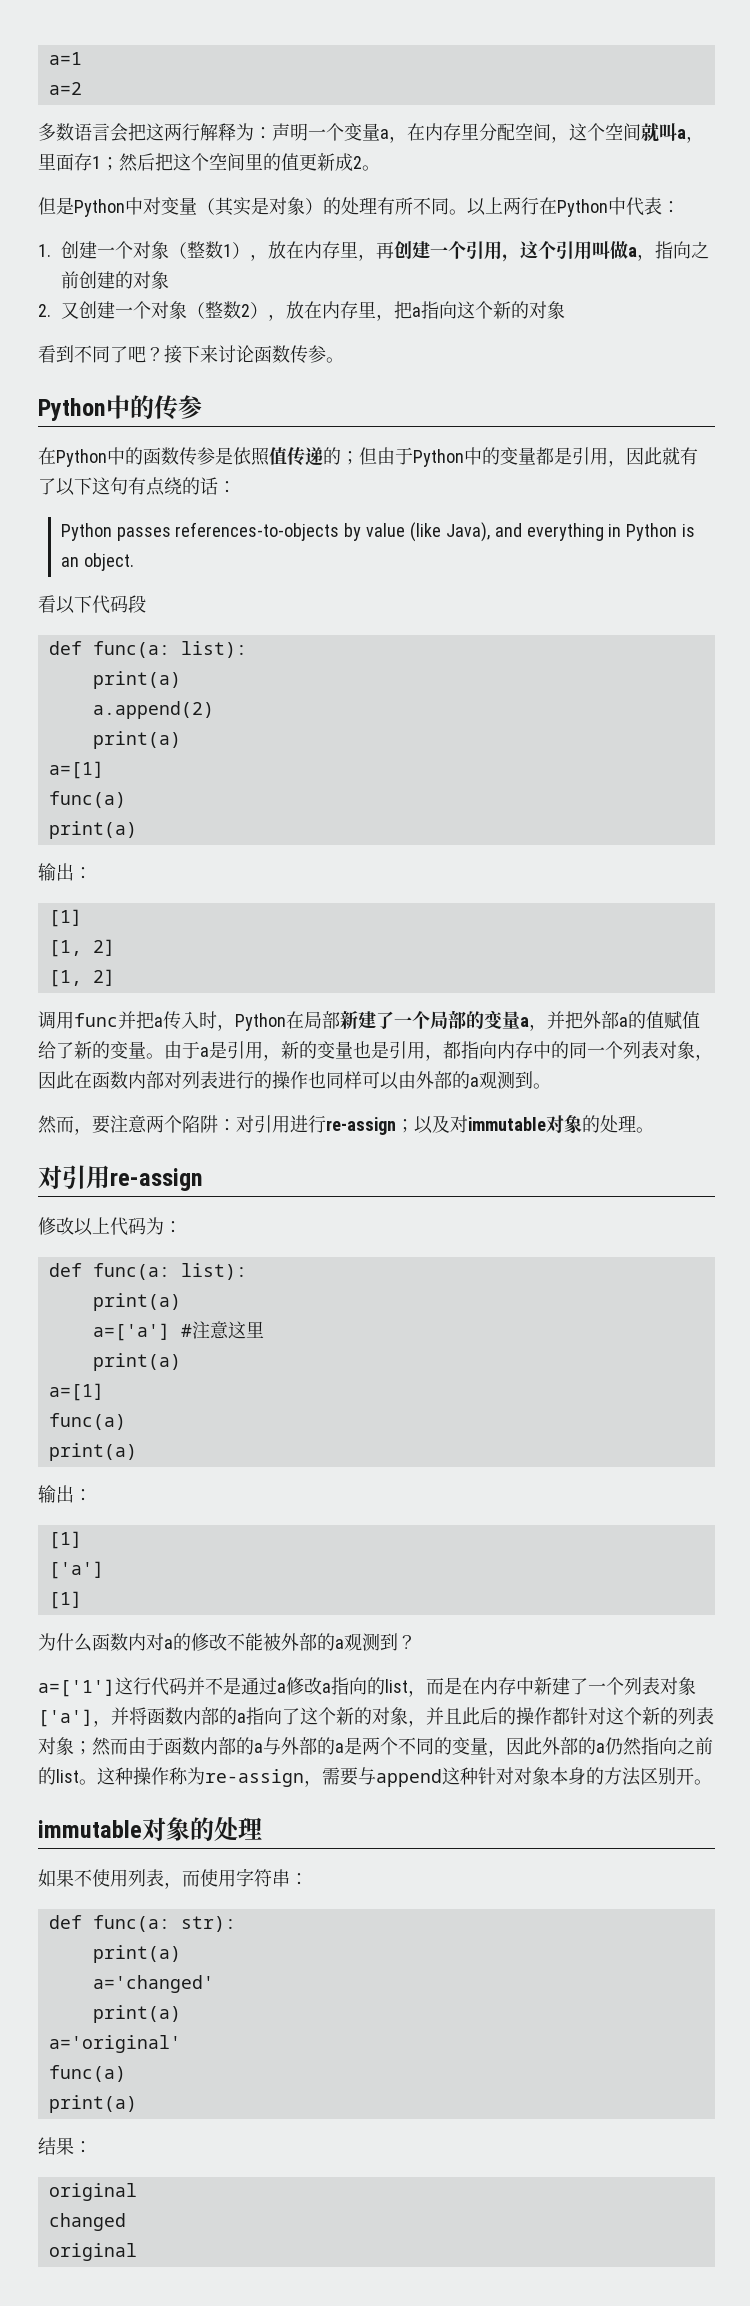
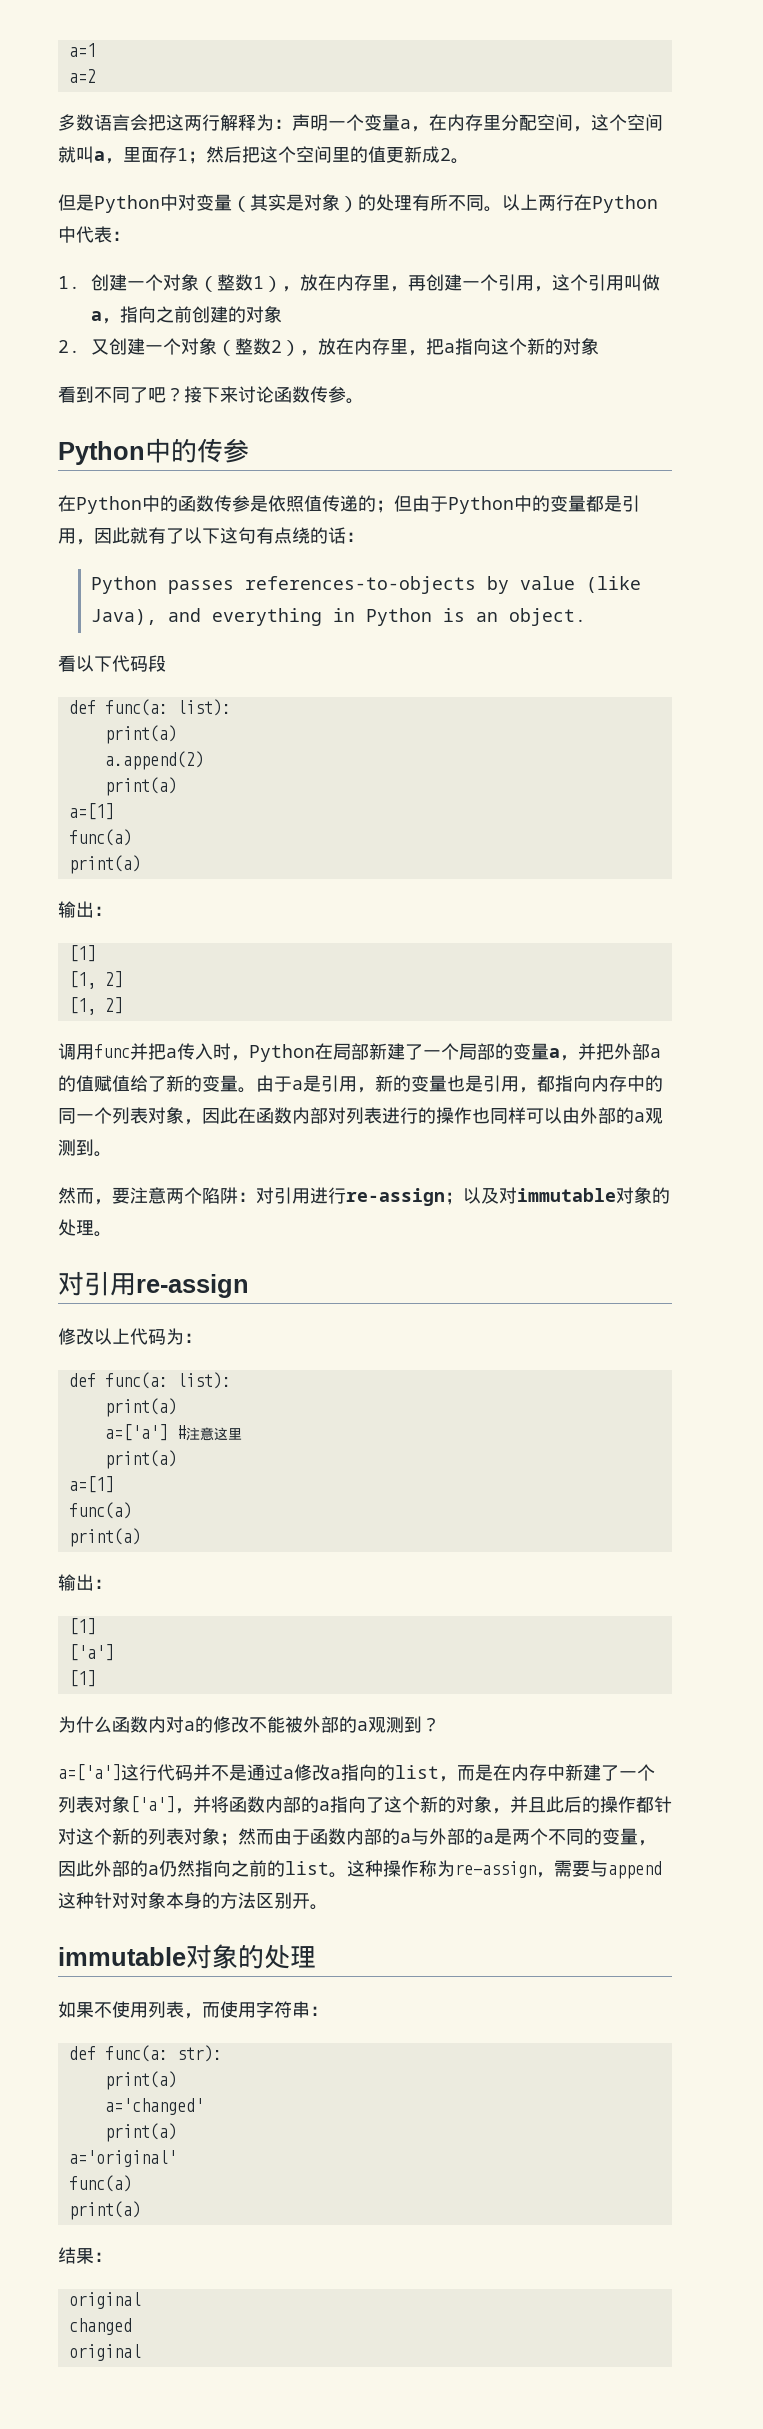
- a=['1']这行代码并不是通过a修改a指向的list，而是在内存中新建了一个列表对象['a']，并将函数内部的a指向了这个新的对象，并且此后的操作都针对这个新的列表对象；然而由于函数内部的a与外部的a是两个不同的变量，因此外部的a仍然指向之前的list。
+ a=['a']这行代码并不是通过a修改a指向的list，而是在内存中新建了一个列表对象['a']，并将函数内部的a指向了这个新的对象，并且此后的操作都针对这个新的列表对象；然而由于函数内部的a与外部的a是两个不同的变量，因此外部的a仍然指向之前的list。

